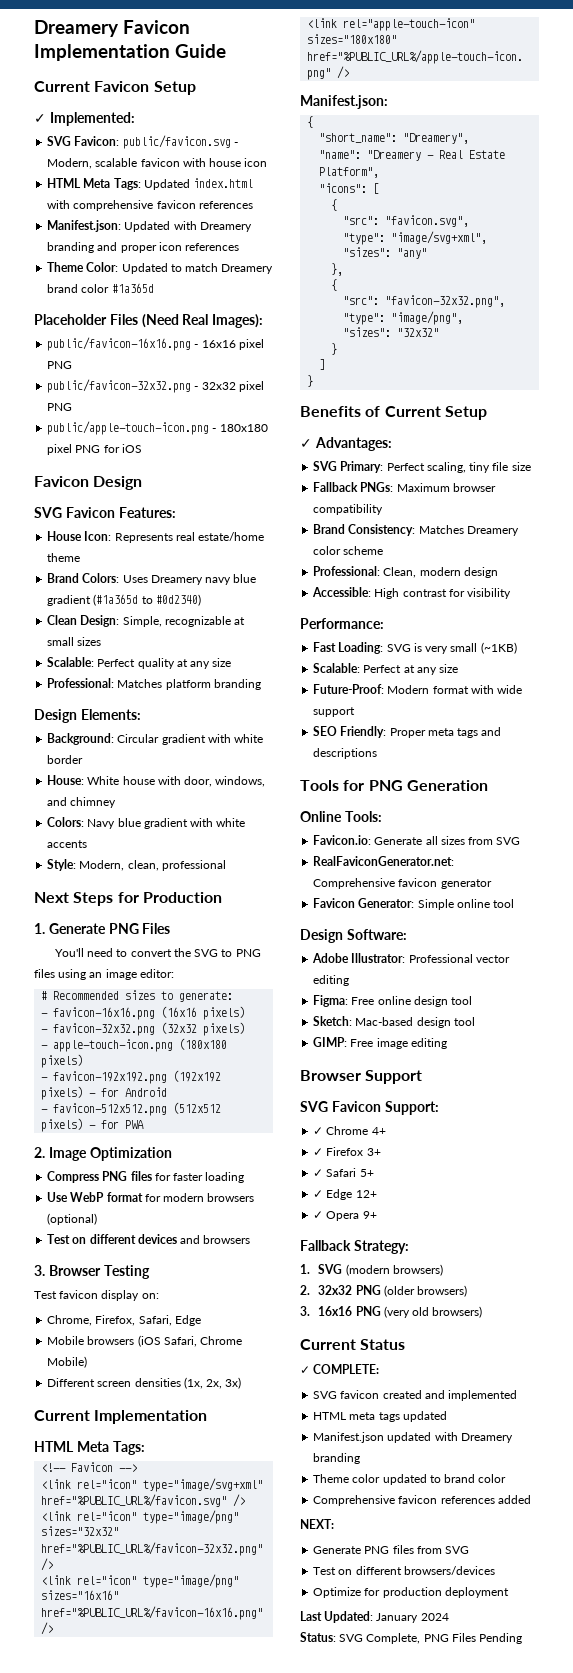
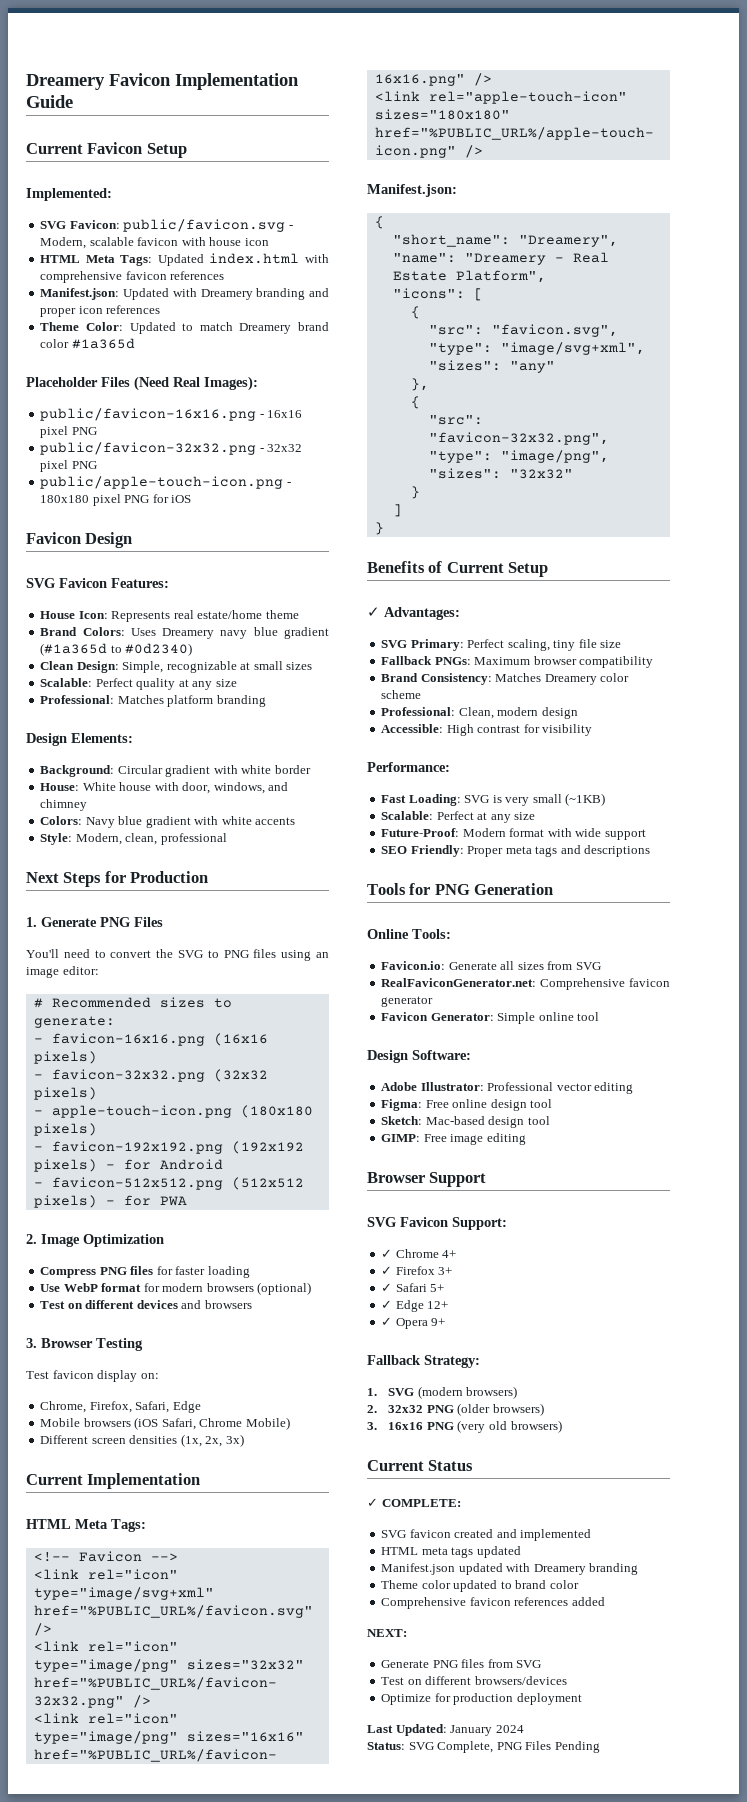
- ✓ Implemented:
+ Implemented:

